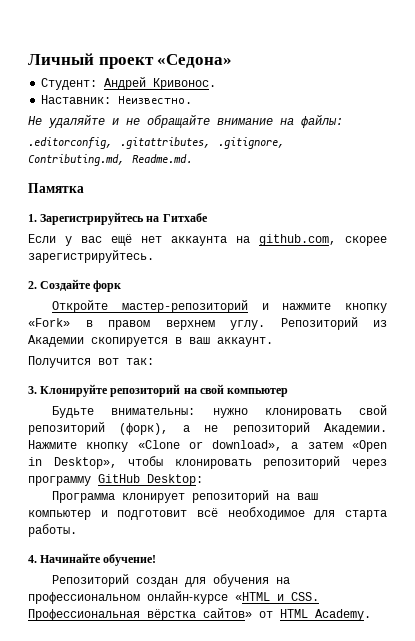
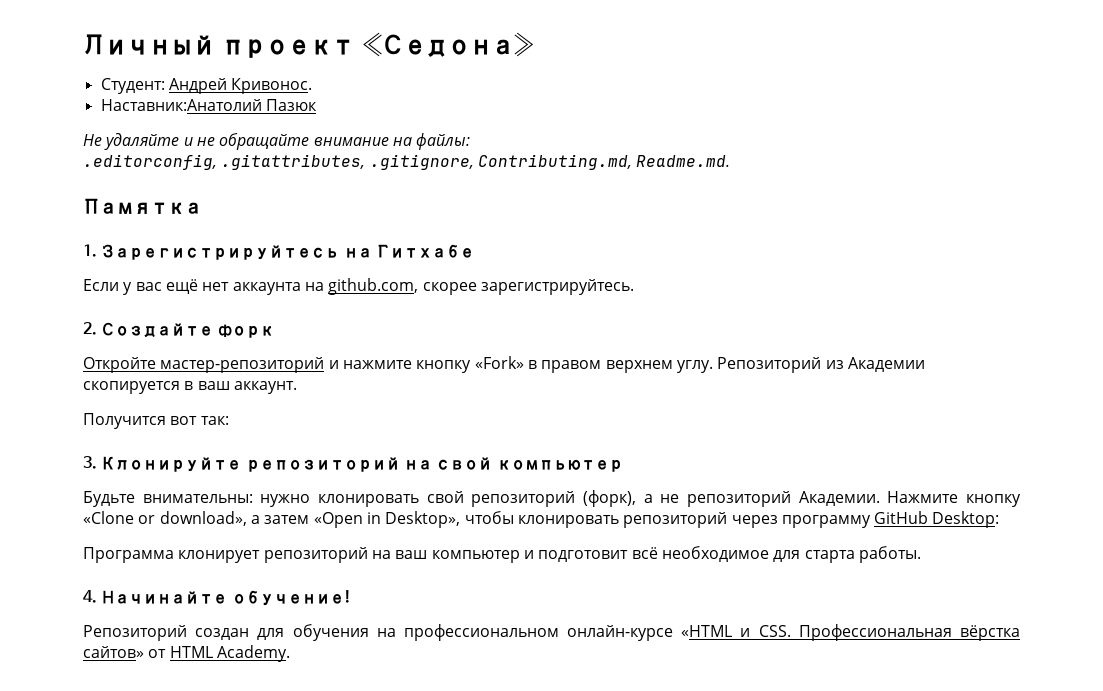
- Наставник: Неизвестно.
+ Наставник:Анатолий Пазюк

